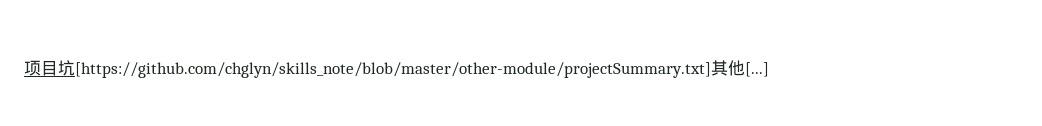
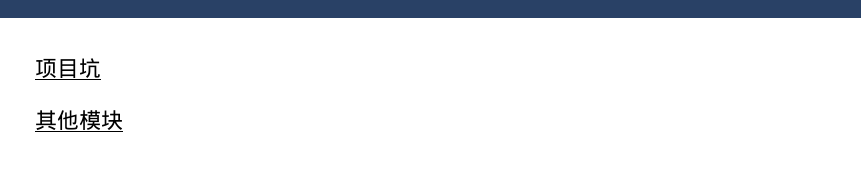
- 项目坑[https://github.com/chglyn/skills_note/blob/master/other-module/projectSummary.txt]其他[...]
+ 项目坑
+ 其他模块

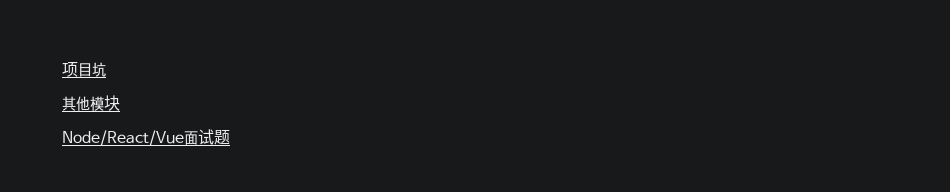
+ Node/React/Vue面试题

